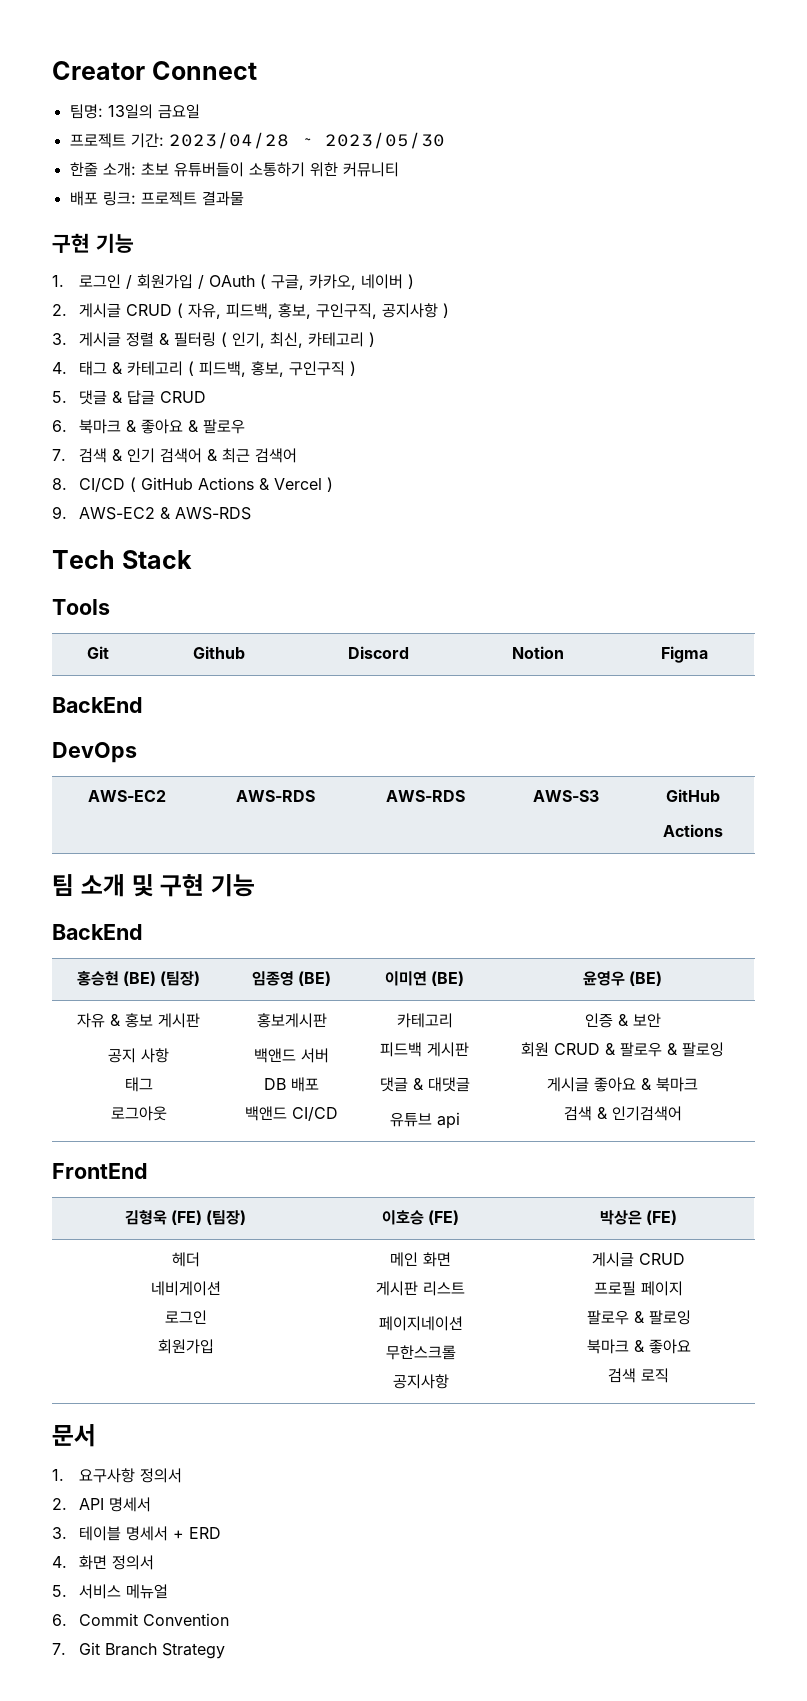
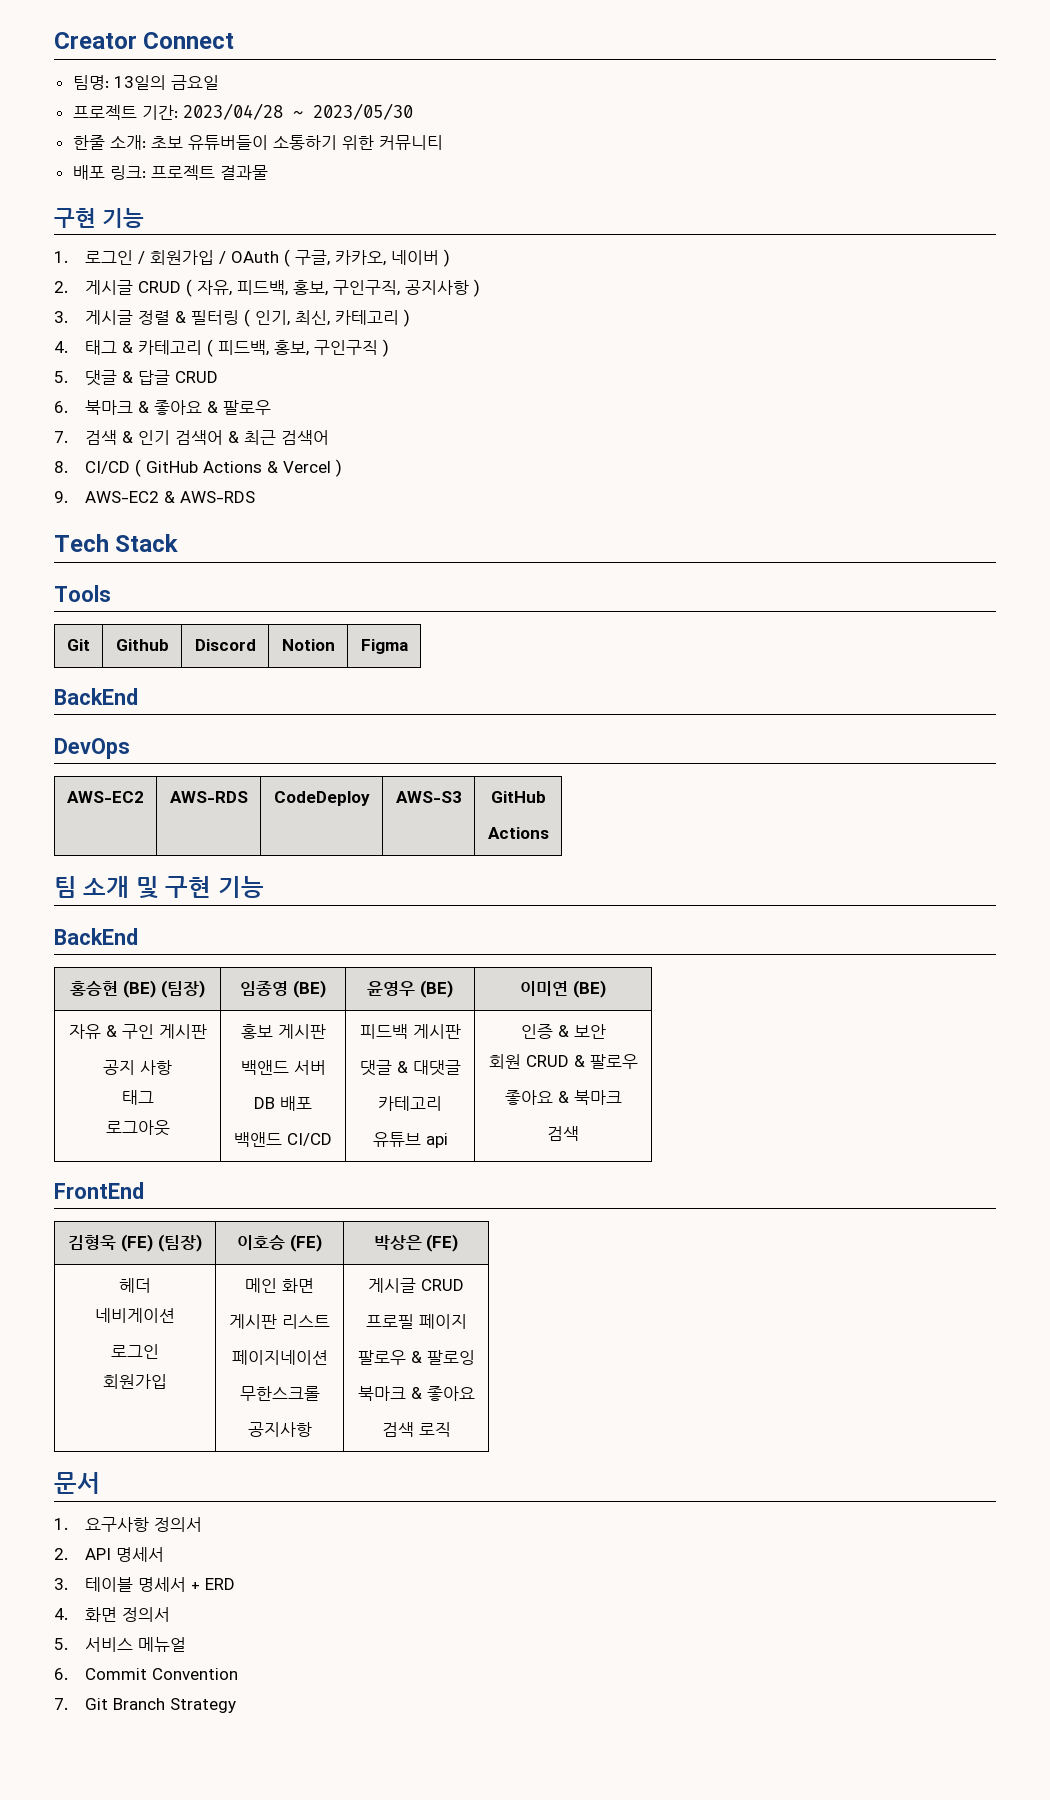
- AWS-EC2 | AWS-RDS | AWS-RDS | AWS-S3 | GitHub
+ AWS-EC2 | AWS-RDS | CodeDeploy | AWS-S3 | GitHub
- 홍승현 (BE) (팀장) | 임종영 (BE) | 이미연 (BE) | 윤영우 (BE)
+ 홍승현 (BE) (팀장) | 임종영 (BE) | 윤영우 (BE) | 이미연 (BE)
- 자유 & 홍보 게시판
+ 자유 & 구인 게시판
  공지 사항
  태그
- 로그아웃 | 홍보게시판
+ 로그아웃 | 홍보 게시판
  백앤드 서버
  DB 배포
- 백앤드 CI/CD | 카테고리
- 피드백 게시판
+ 백앤드 CI/CD | 피드백 게시판
  댓글 & 대댓글
+ 카테고리
  유튜브 api | 인증 & 보안
- 회원 CRUD & 팔로우 & 팔로잉
- 게시글 좋아요 & 북마크
- 검색 & 인기검색어
+ 회원 CRUD & 팔로우
+ 좋아요 & 북마크
+ 검색

